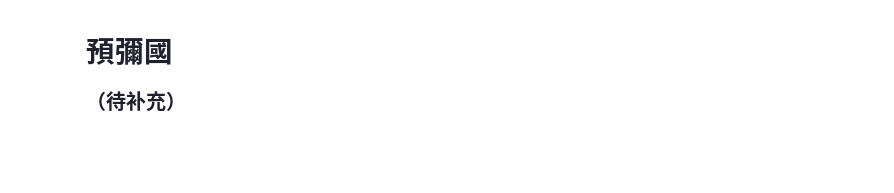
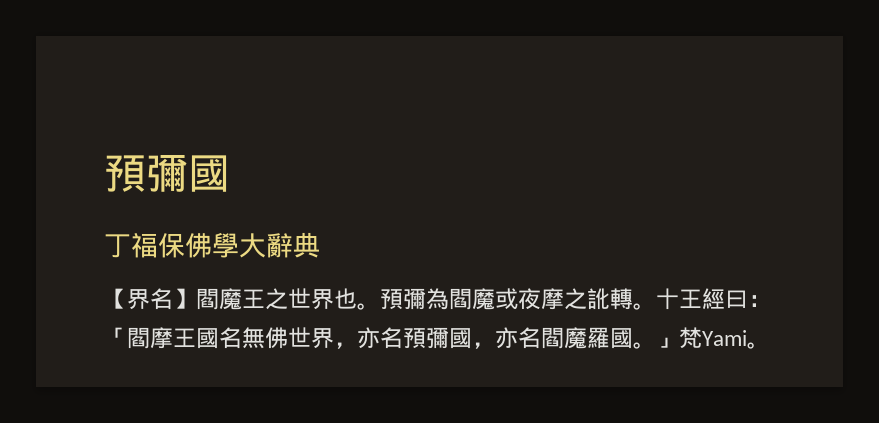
- （待补充）
+ 丁福保佛學大辭典
+ 【界名】閻魔王之世界也。預彌為閻魔或夜摩之訛轉。十王經曰：「閻摩王國名無佛世界，亦名預彌國，亦名閻魔羅國。」梵Yami。

